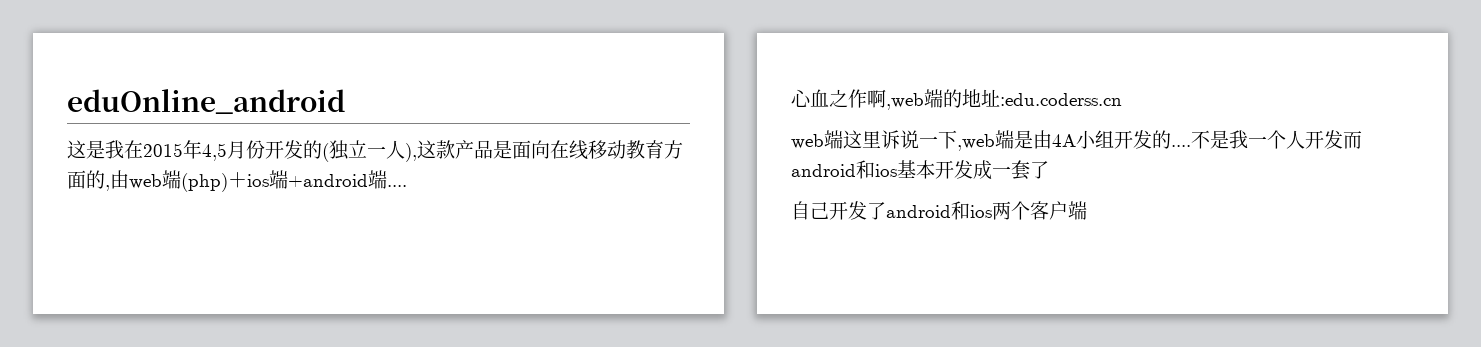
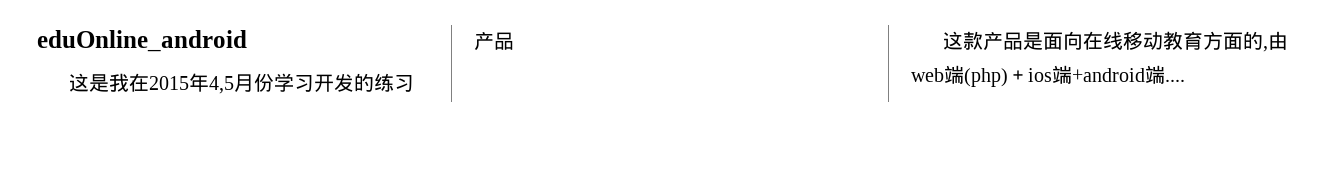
- 这是我在2015年4,5月份开发的(独立一人),这款产品是面向在线移动教育方面的,由web端(php)＋ios端+android端....
+ 这是我在2015年4,5月份学习开发的练习产品
+ 这款产品是面向在线移动教育方面的,由web端(php)＋ios端+android端....
- 心血之作啊,web端的地址:edu.coderss.cn
- web端这里诉说一下,web端是由4A小组开发的....不是我一个人开发而android和ios基本开发成一套了
- 自己开发了android和ios两个客户端

